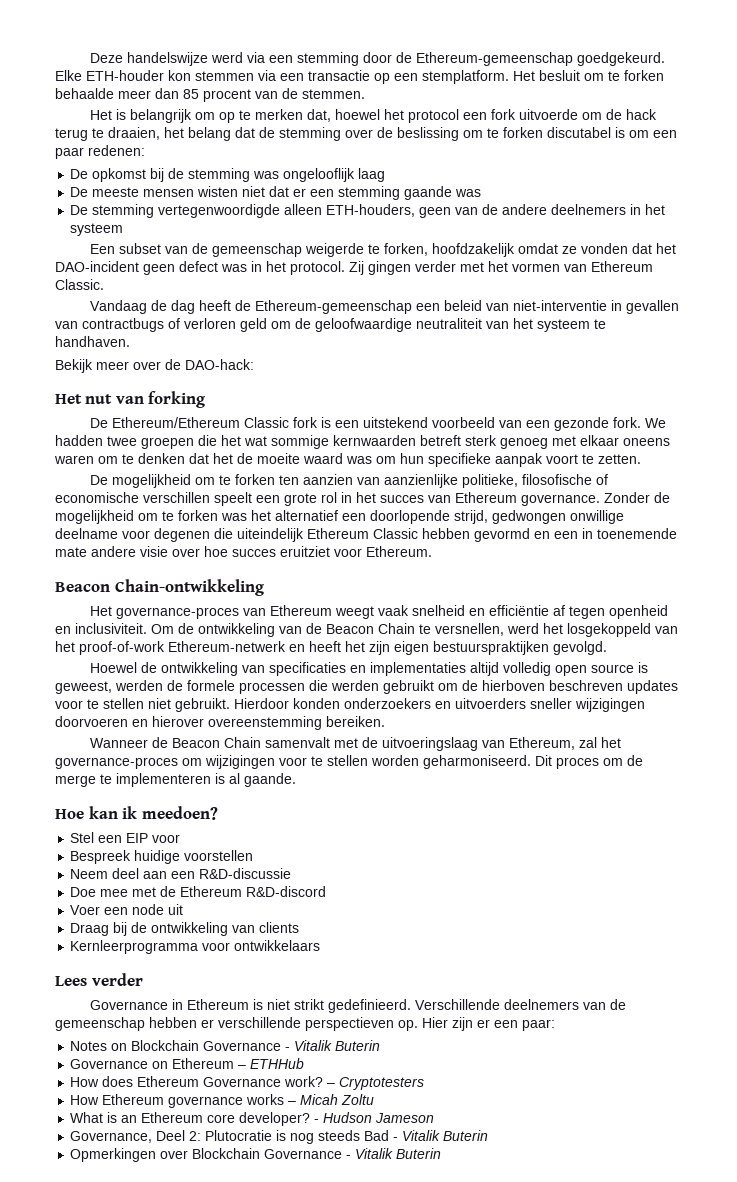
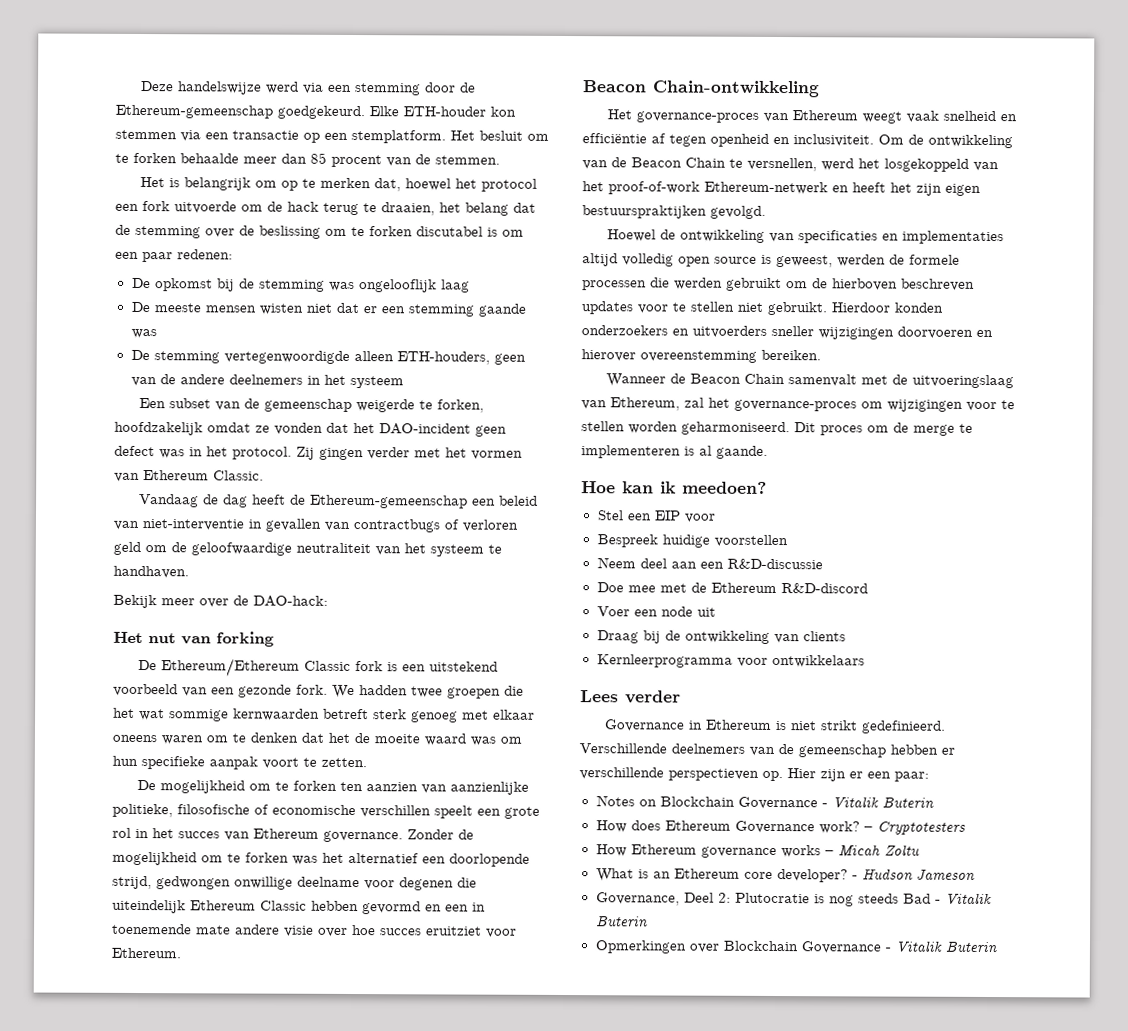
- Governance on Ethereum – ETHHub

